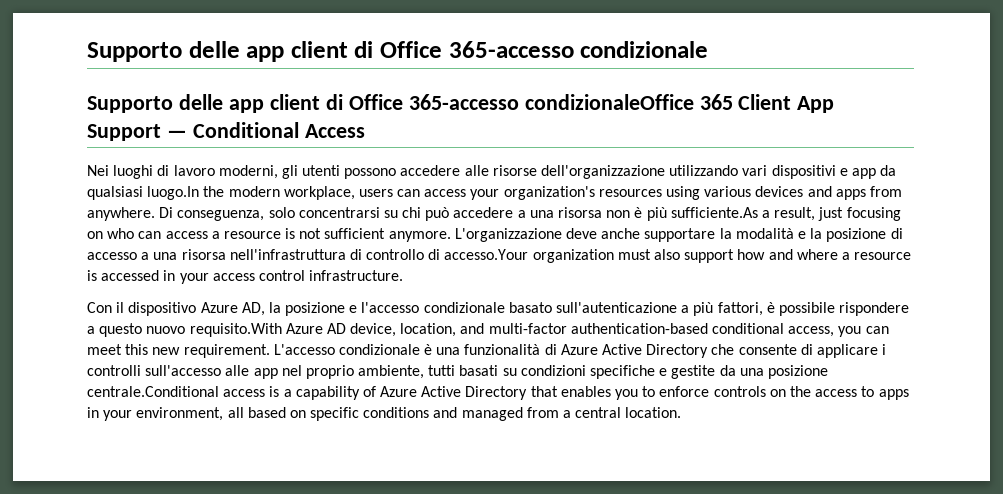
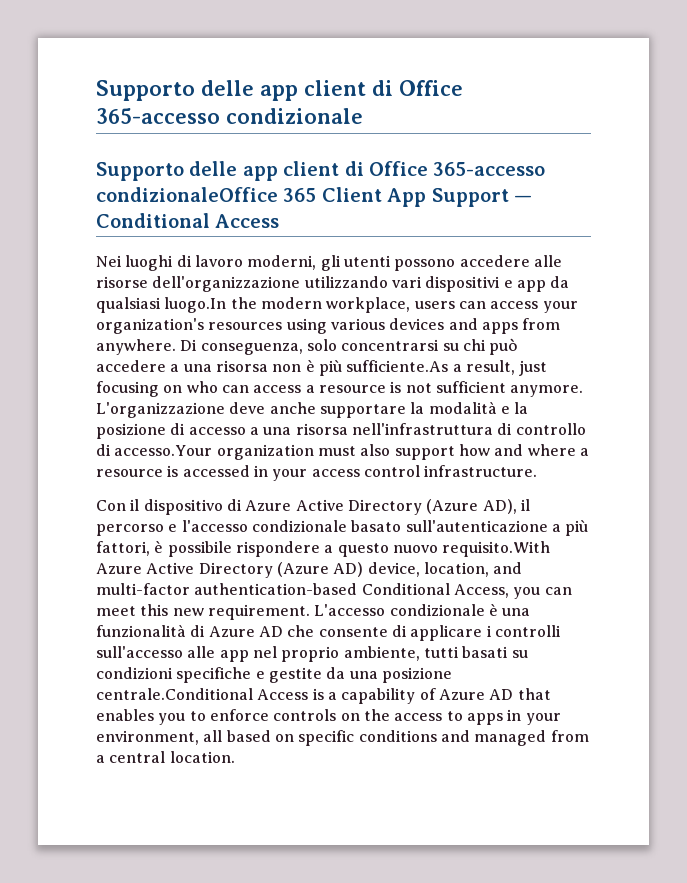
- Con il dispositivo Azure AD, la posizione e l'accesso condizionale basato sull'autenticazione a più fattori, è possibile rispondere a questo nuovo requisito.With Azure AD device, location, and multi-factor authentication-based conditional access, you can meet this new requirement.
+ Con il dispositivo di Azure Active Directory (Azure AD), il percorso e l'accesso condizionale basato sull'autenticazione a più fattori, è possibile rispondere a questo nuovo requisito.With Azure Active Directory (Azure AD) device, location, and multi-factor authentication-based Conditional Access, you can meet this new requirement.
- L'accesso condizionale è una funzionalità di Azure Active Directory che consente di applicare i controlli sull'accesso alle app nel proprio ambiente, tutti basati su condizioni specifiche e gestite da una posizione centrale.Conditional access is a capability of Azure Active Directory that enables you to enforce controls on the access to apps in your environment, all based on specific conditions and managed from a central location.
+ L'accesso condizionale è una funzionalità di Azure AD che consente di applicare i controlli sull'accesso alle app nel proprio ambiente, tutti basati su condizioni specifiche e gestite da una posizione centrale.Conditional Access is a capability of Azure AD that enables you to enforce controls on the access to apps in your environment, all based on specific conditions and managed from a central location.

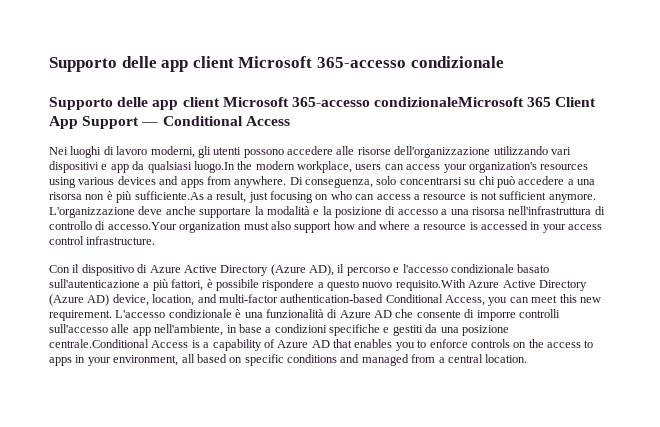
- Supporto delle app client di Office 365-accesso condizionale
+ Supporto delle app client Microsoft 365-accesso condizionale
- Supporto delle app client di Office 365-accesso condizionaleOffice 365 Client App Support — Conditional Access
+ Supporto delle app client Microsoft 365-accesso condizionaleMicrosoft 365 Client App Support — Conditional Access
- L'accesso condizionale è una funzionalità di Azure AD che consente di applicare i controlli sull'accesso alle app nel proprio ambiente, tutti basati su condizioni specifiche e gestite da una posizione centrale.Conditional Access is a capability of Azure AD that enables you to enforce controls on the access to apps in your environment, all based on specific conditions and managed from a central location.
+ L'accesso condizionale è una funzionalità di Azure AD che consente di imporre controlli sull'accesso alle app nell'ambiente, in base a condizioni specifiche e gestiti da una posizione centrale.Conditional Access is a capability of Azure AD that enables you to enforce controls on the access to apps in your environment, all based on specific conditions and managed from a central location.

